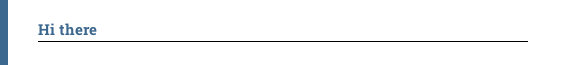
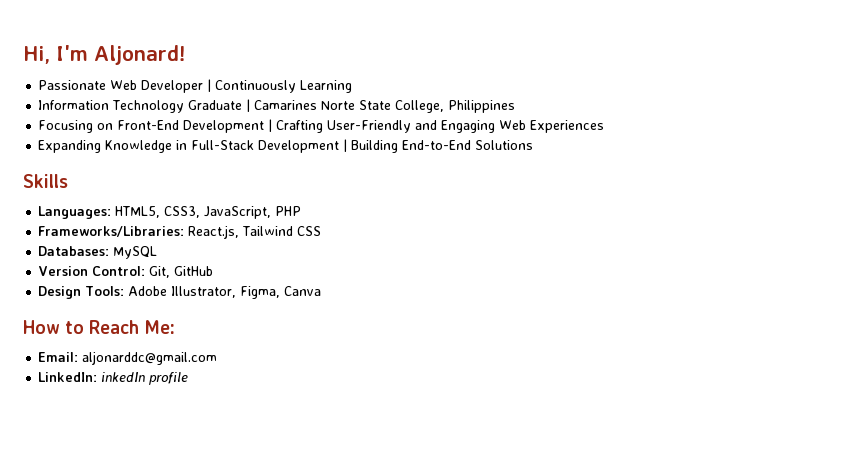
- Hi there
+ Hi, I'm Aljonard!
+ Passionate Web Developer | Continuously Learning
+ Information Technology Graduate | Camarines Norte State College, Philippines
+ Focusing on Front-End Development | Crafting User-Friendly and Engaging Web Experiences
+ Expanding Knowledge in Full-Stack Development | Building End-to-End Solutions
+ Skills
+ Languages: HTML5, CSS3, JavaScript, PHP
+ Frameworks/Libraries: React.js, Tailwind CSS
+ Databases: MySQL
+ Version Control: Git, GitHub
+ Design Tools: Adobe Illustrator, Figma, Canva
+ How to Reach Me:
+ Email: aljonarddc@gmail.com
+ LinkedIn: inkedIn profile

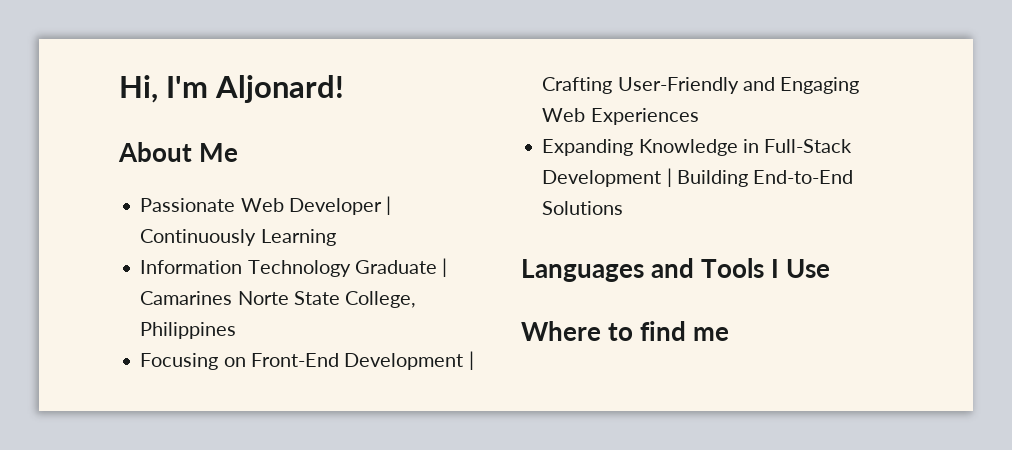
+ About Me
- Skills
- Languages: HTML5, CSS3, JavaScript, PHP
- Frameworks/Libraries: React.js, Tailwind CSS
- Databases: MySQL
- Version Control: Git, GitHub
- Design Tools: Adobe Illustrator, Figma, Canva
- How to Reach Me:
- Email: aljonarddc@gmail.com
- LinkedIn: inkedIn profile
+ Languages and Tools I Use
+ Where to find me

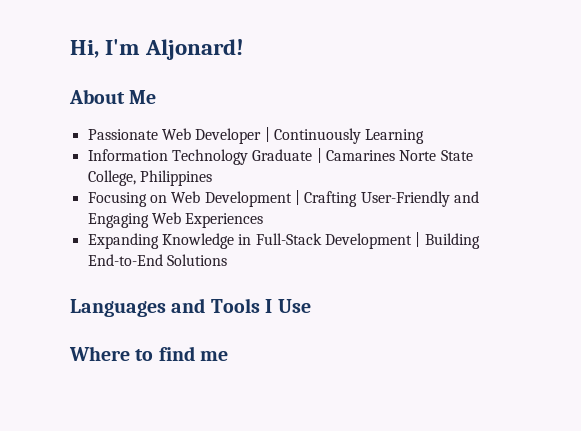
- Focusing on Front-End Development | Crafting User-Friendly and Engaging Web Experiences
+ Focusing on Web Development | Crafting User-Friendly and Engaging Web Experiences

